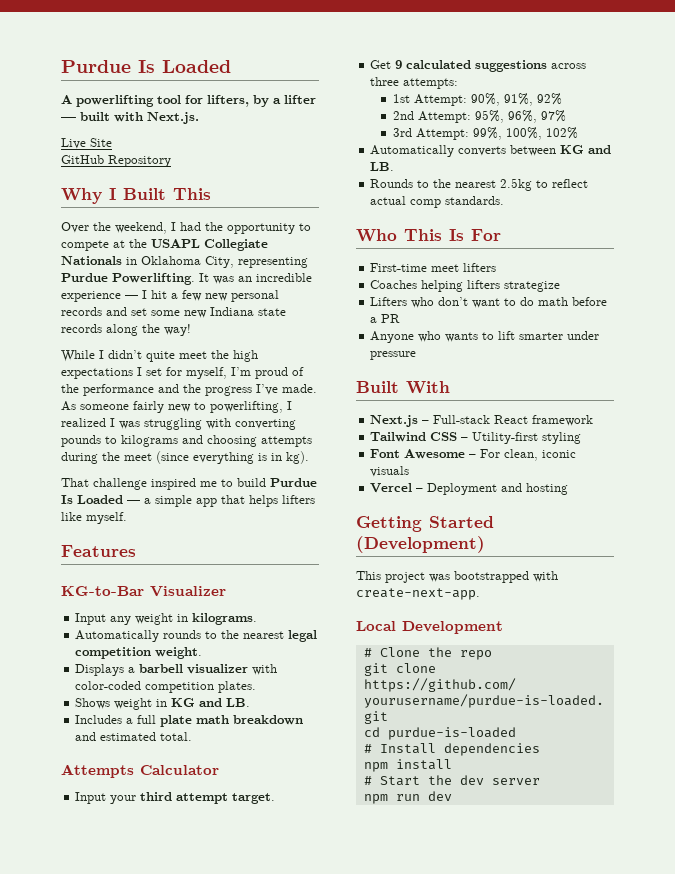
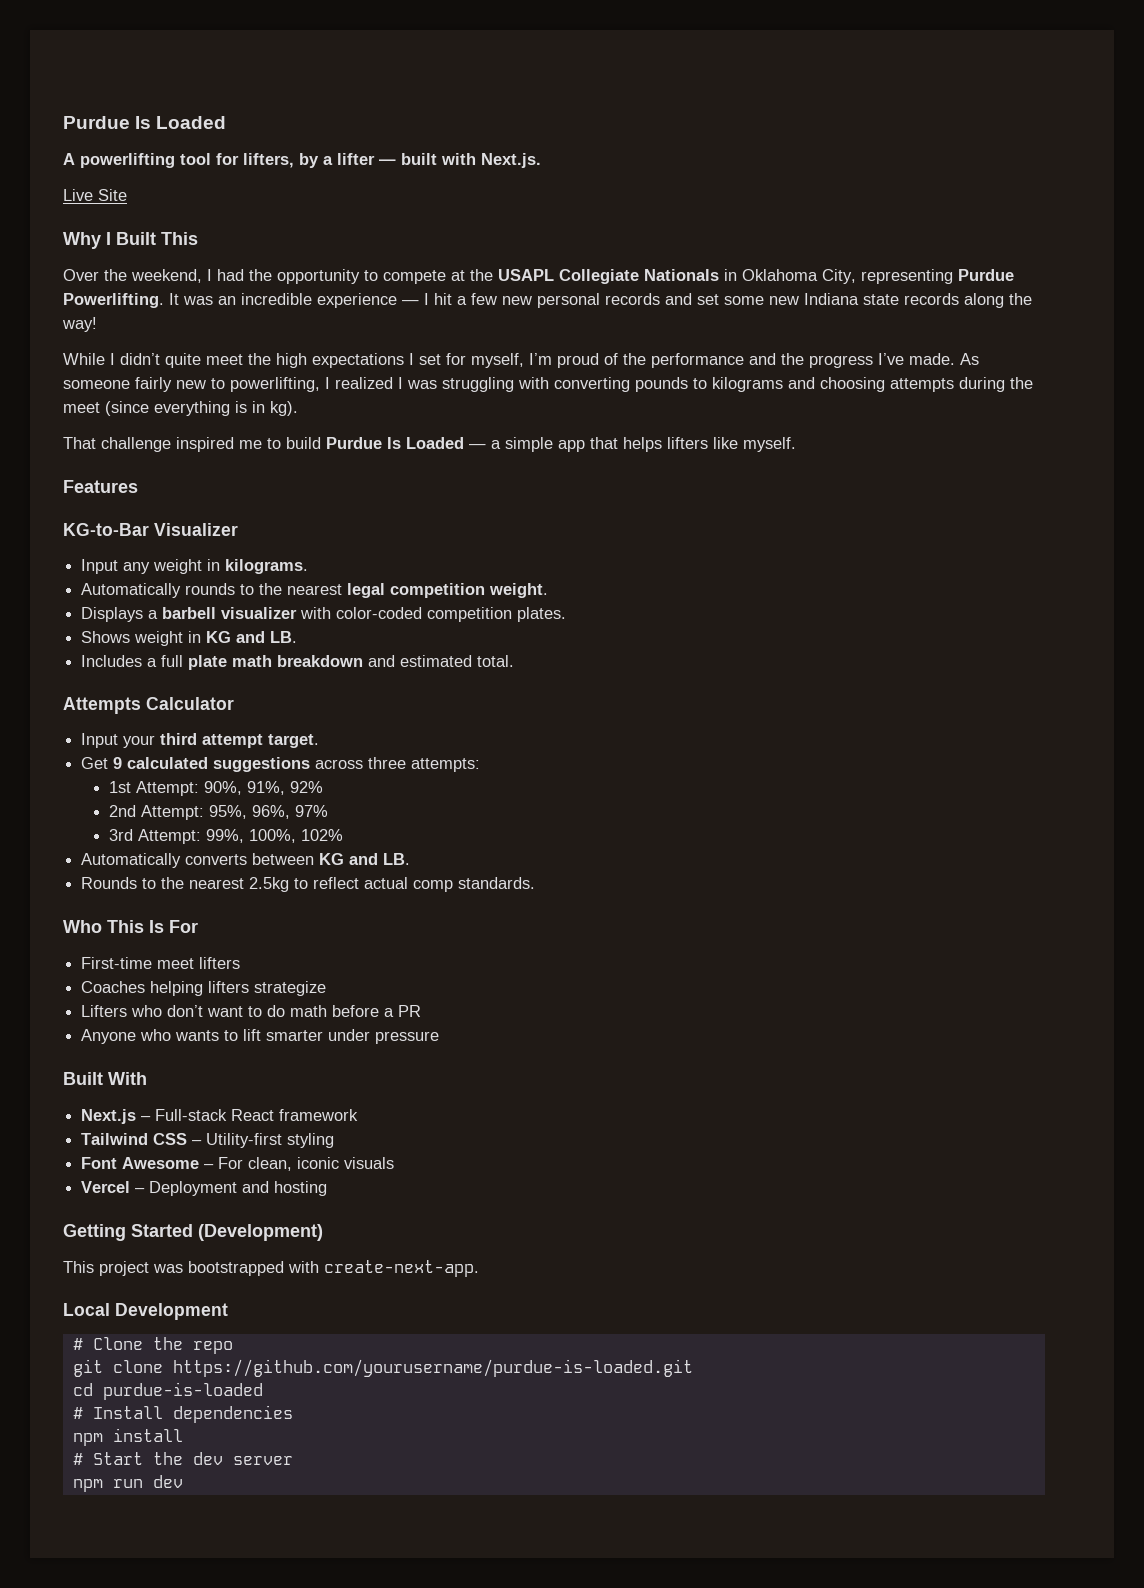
- GitHub Repository

